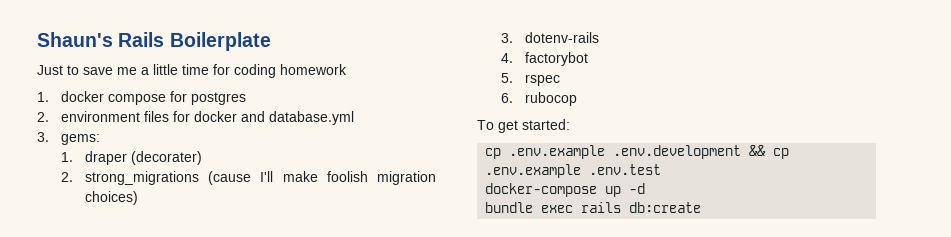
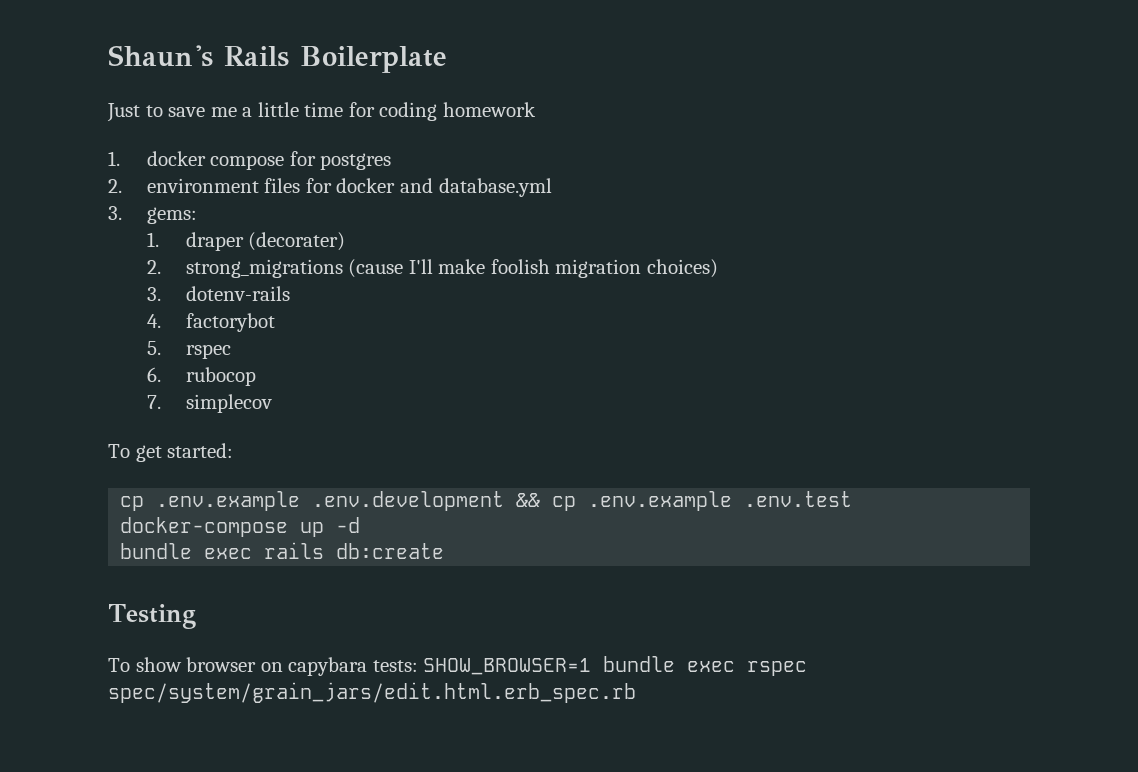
+ 7. simplecov
+ Testing
+ To show browser on capybara tests: SHOW_BROWSER=1 bundle exec rspec spec/system/grain_jars/edit.html.erb_spec.rb

